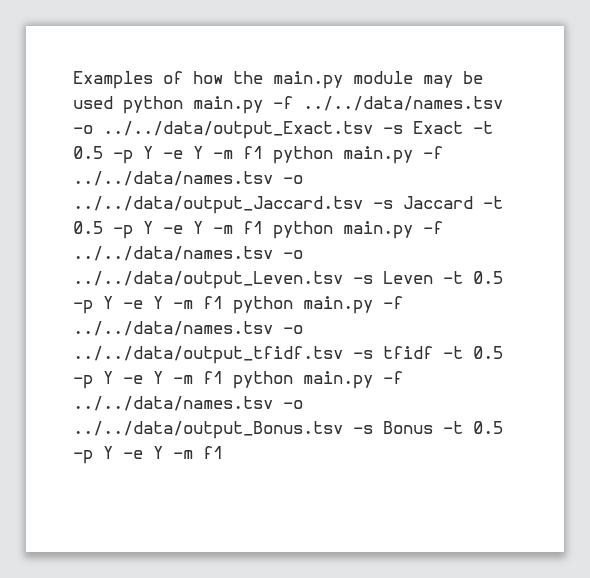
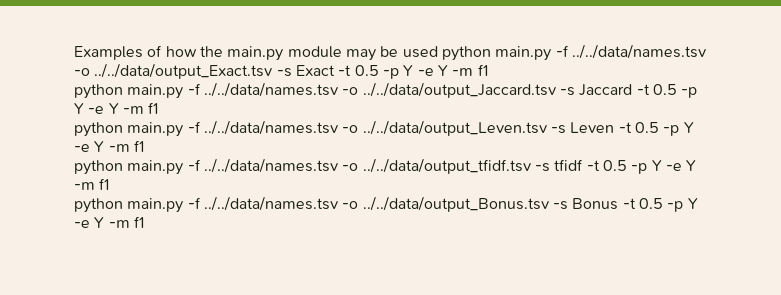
- Examples of how the main.py module may be used python main.py -f ../../data/names.tsv -o ../../data/output_Exact.tsv -s Exact -t 0.5 -p Y -e Y -m f1 python main.py -f ../../data/names.tsv -o ../../data/output_Jaccard.tsv -s Jaccard -t 0.5 -p Y -e Y -m f1 python main.py -f ../../data/names.tsv -o ../../data/output_Leven.tsv -s Leven -t 0.5 -p Y -e Y -m f1 python main.py -f ../../data/names.tsv -o ../../data/output_tfidf.tsv -s tfidf -t 0.5 -p Y -e Y -m f1 python main.py -f ../../data/names.tsv -o ../../data/output_Bonus.tsv -s Bonus -t 0.5 -p Y -e Y -m f1
+ Examples of how the main.py module may be used python main.py -f ../../data/names.tsv -o ../../data/output_Exact.tsv -s Exact -t 0.5 -p Y -e Y -m f1
+ python main.py -f ../../data/names.tsv -o ../../data/output_Jaccard.tsv -s Jaccard -t 0.5 -p Y -e Y -m f1
+ python main.py -f ../../data/names.tsv -o ../../data/output_Leven.tsv -s Leven -t 0.5 -p Y -e Y -m f1
+ python main.py -f ../../data/names.tsv -o ../../data/output_tfidf.tsv -s tfidf -t 0.5 -p Y -e Y -m f1
+ python main.py -f ../../data/names.tsv -o ../../data/output_Bonus.tsv -s Bonus -t 0.5 -p Y -e Y -m f1

